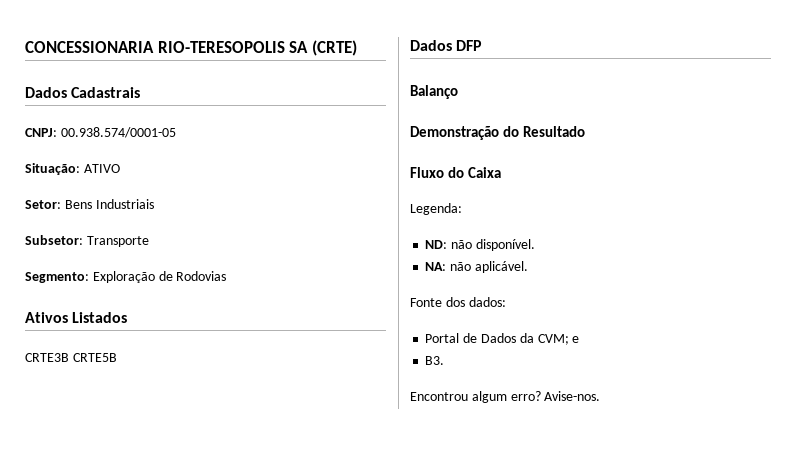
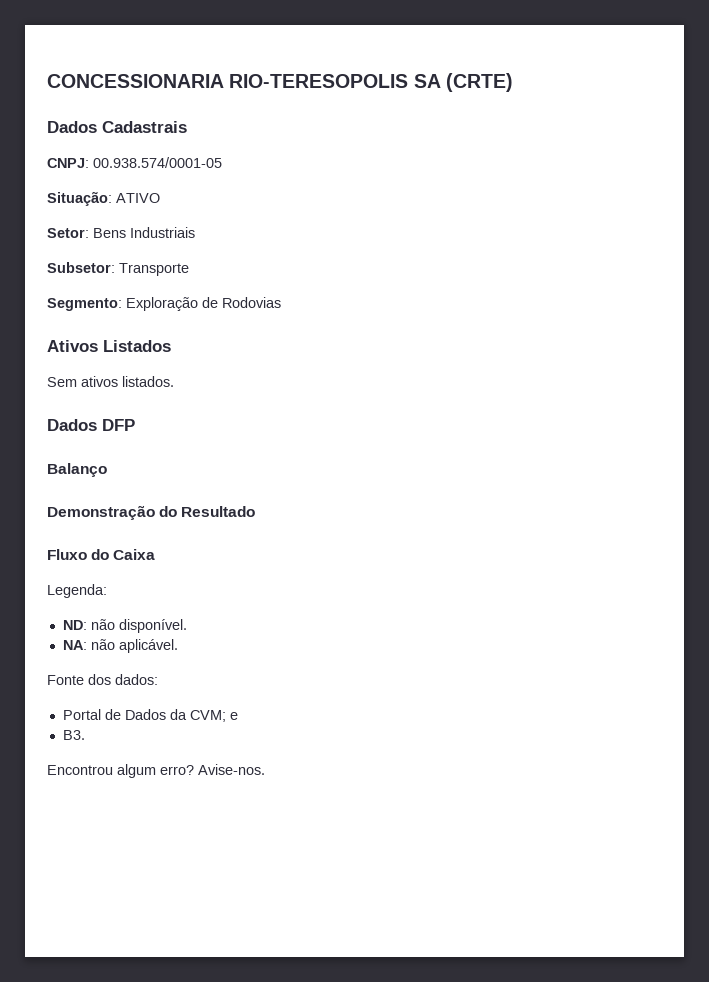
- CRTE3B CRTE5B
+ Sem ativos listados.

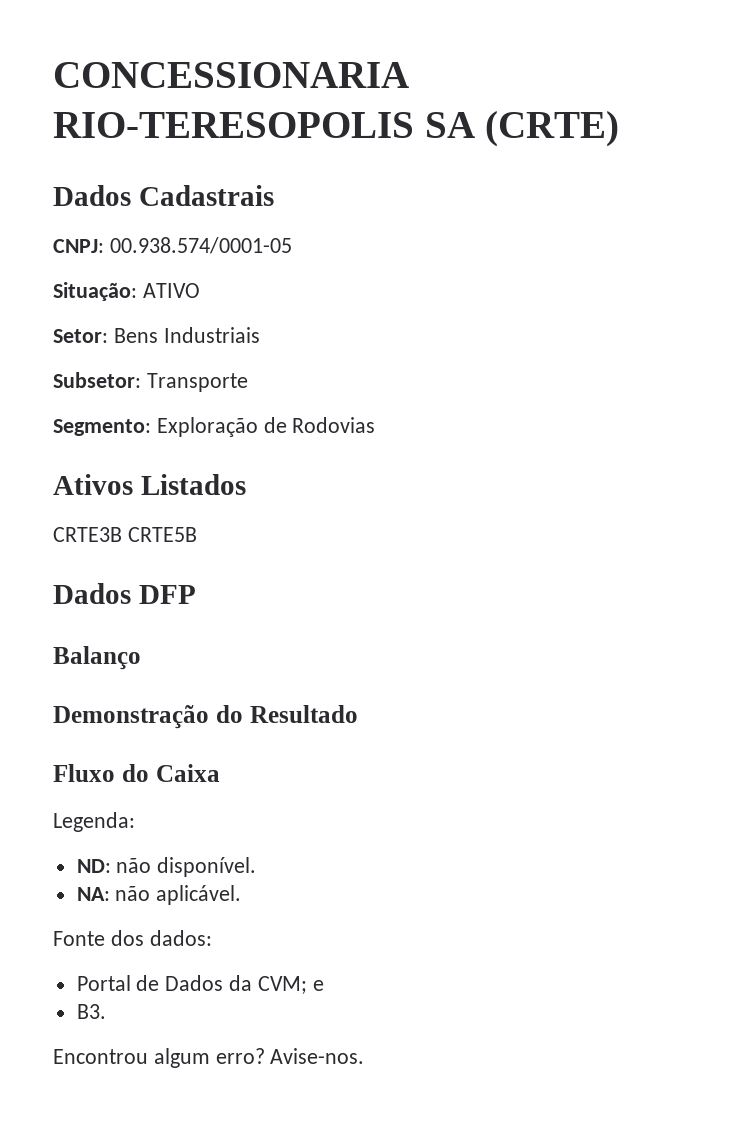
- Sem ativos listados.
+ CRTE3B CRTE5B

